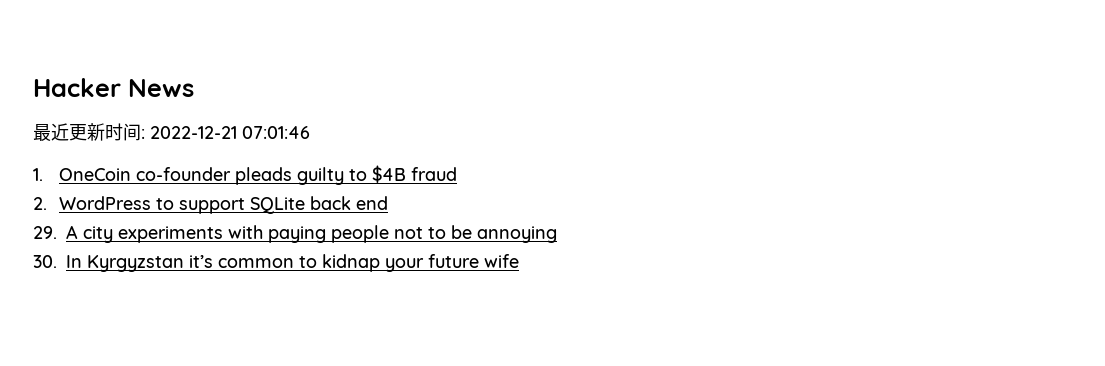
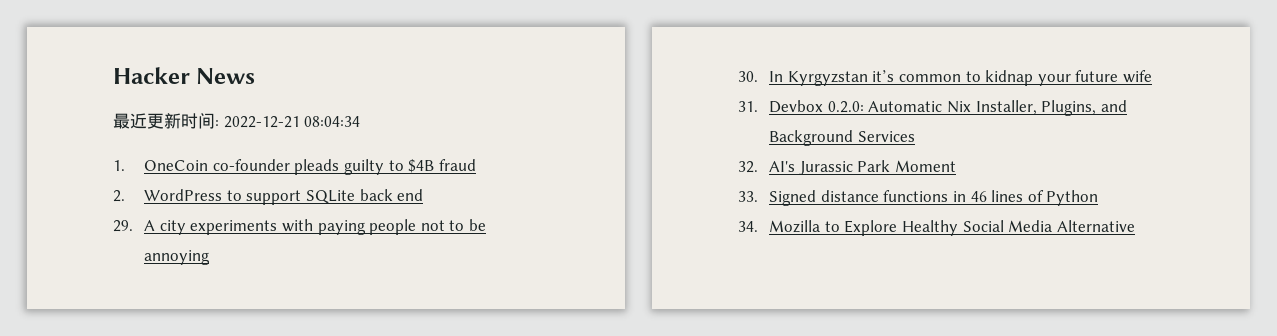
- 最近更新时间: 2022-12-21 07:01:46
+ 最近更新时间: 2022-12-21 08:04:34
+ 31. Devbox 0.2.0: Automatic Nix Installer, Plugins, and Background Services
+ 32. AI's Jurassic Park Moment
+ 33. Signed distance functions in 46 lines of Python
+ 34. Mozilla to Explore Healthy Social Media Alternative

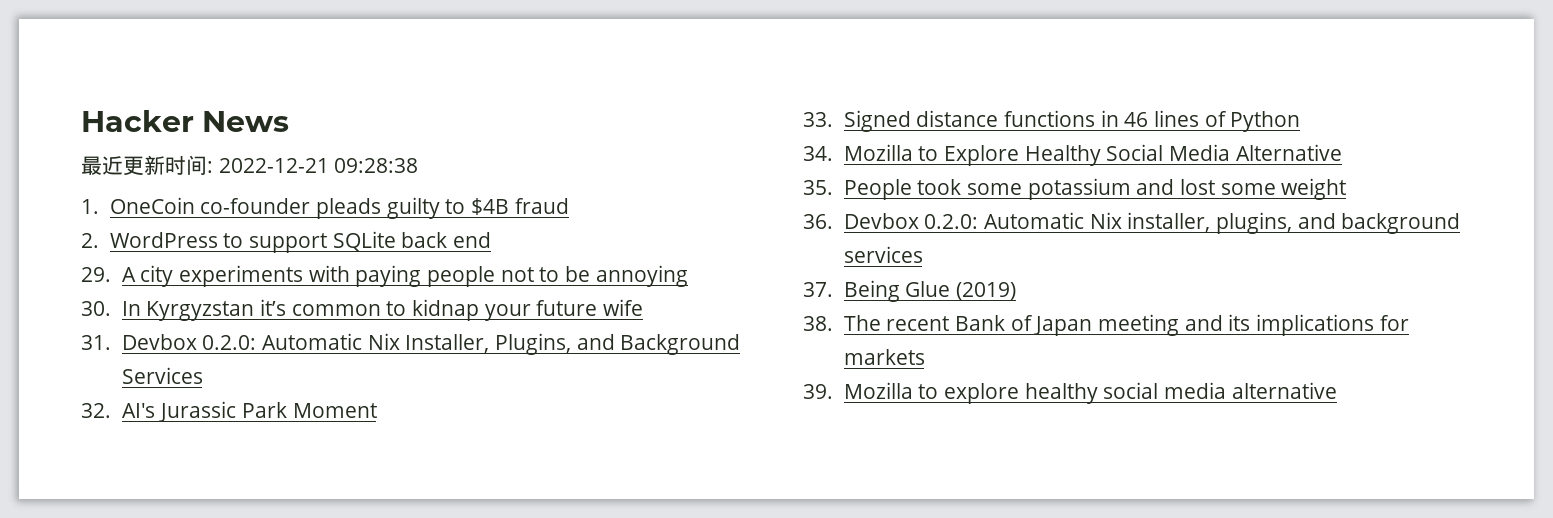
- 最近更新时间: 2022-12-21 08:04:34
+ 最近更新时间: 2022-12-21 09:28:38
+ 35. People took some potassium and lost some weight
+ 36. Devbox 0.2.0: Automatic Nix installer, plugins, and background services
+ 37. Being Glue (2019)
+ 38. The recent Bank of Japan meeting and its implications for markets
+ 39. Mozilla to explore healthy social media alternative

